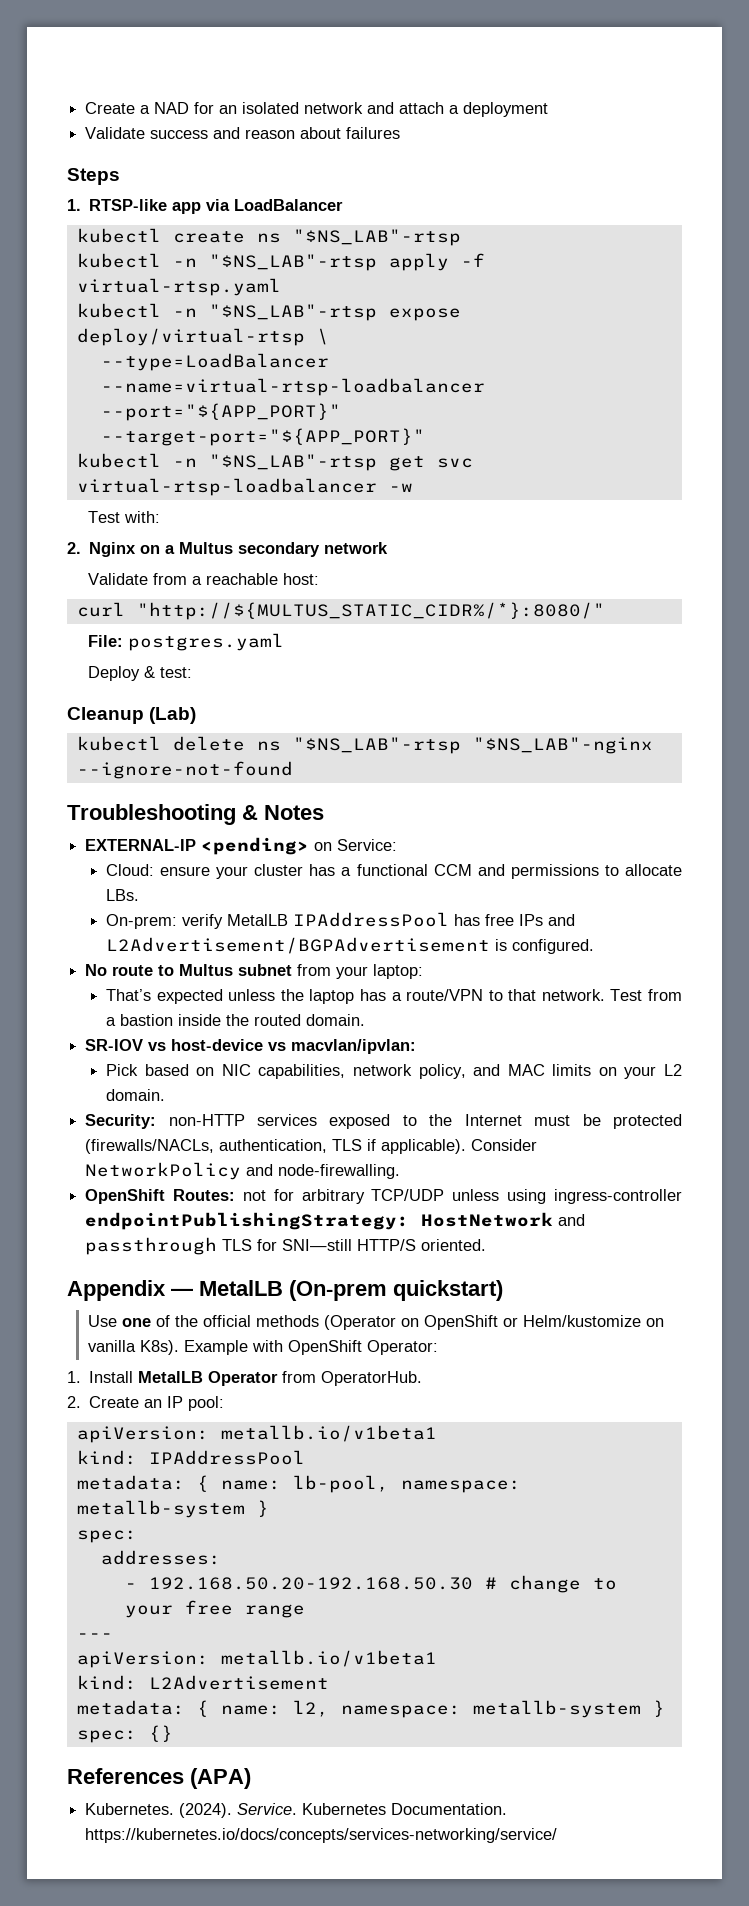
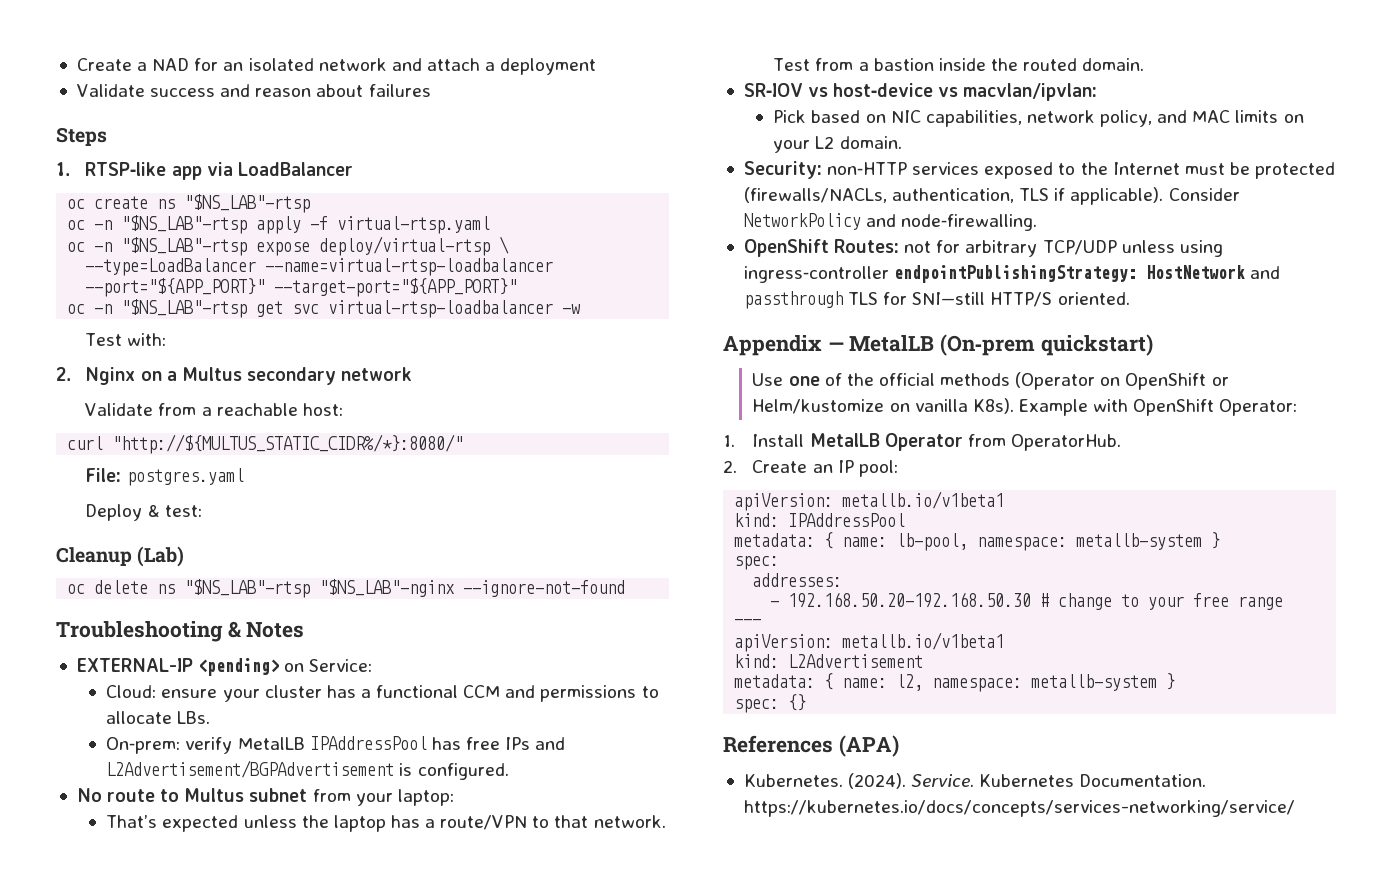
- kubectl create ns "$NS_LAB"-rtsp
+ oc create ns "$NS_LAB"-rtsp
- kubectl -n "$NS_LAB"-rtsp apply -f virtual-rtsp.yaml
+ oc -n "$NS_LAB"-rtsp apply -f virtual-rtsp.yaml
- kubectl -n "$NS_LAB"-rtsp expose deploy/virtual-rtsp \
+ oc -n "$NS_LAB"-rtsp expose deploy/virtual-rtsp \
- kubectl -n "$NS_LAB"-rtsp get svc virtual-rtsp-loadbalancer -w
+ oc -n "$NS_LAB"-rtsp get svc virtual-rtsp-loadbalancer -w
- kubectl delete ns "$NS_LAB"-rtsp "$NS_LAB"-nginx --ignore-not-found
+ oc delete ns "$NS_LAB"-rtsp "$NS_LAB"-nginx --ignore-not-found

